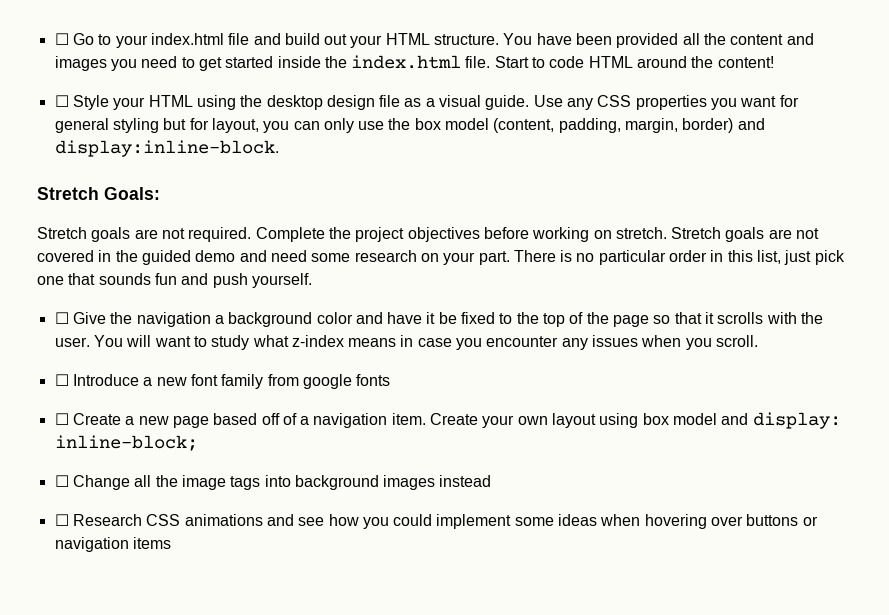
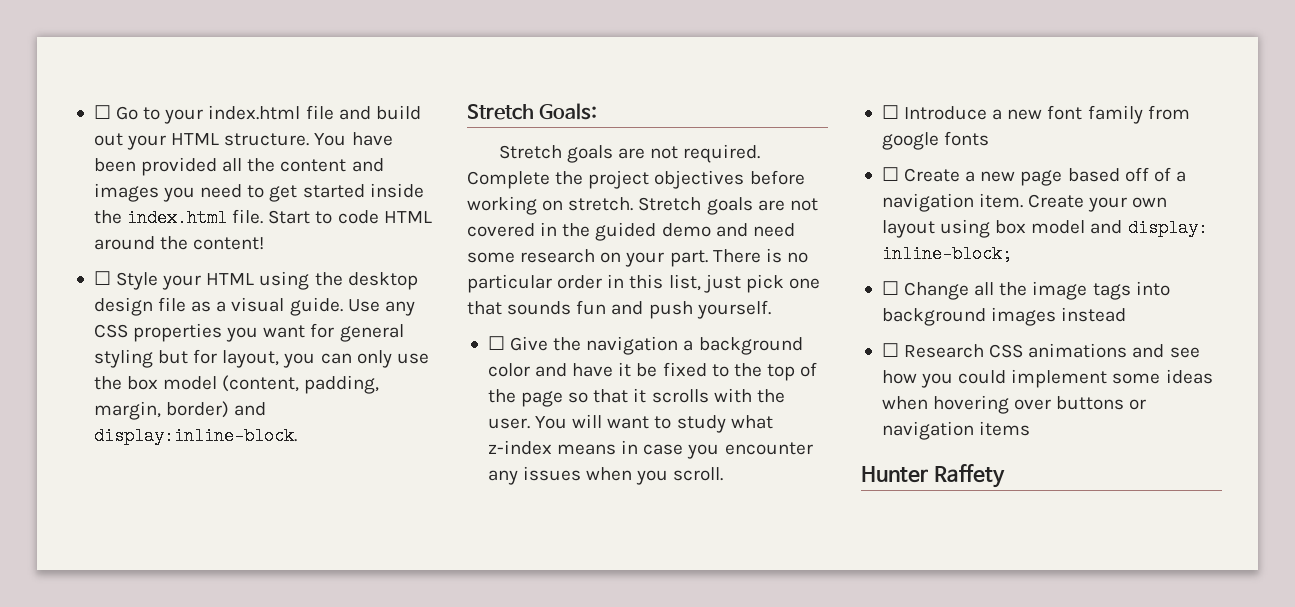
+ Hunter Raffety

